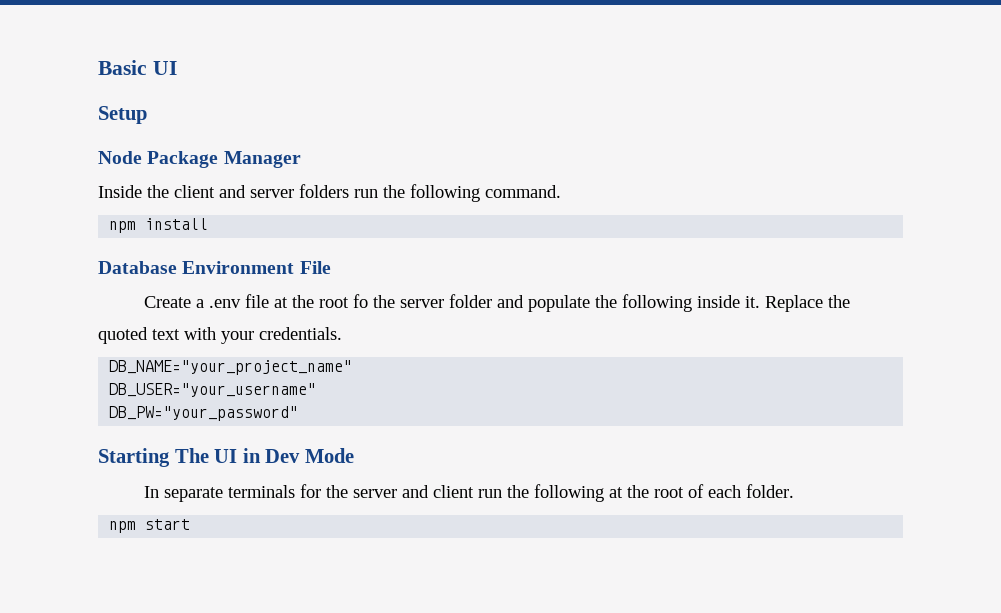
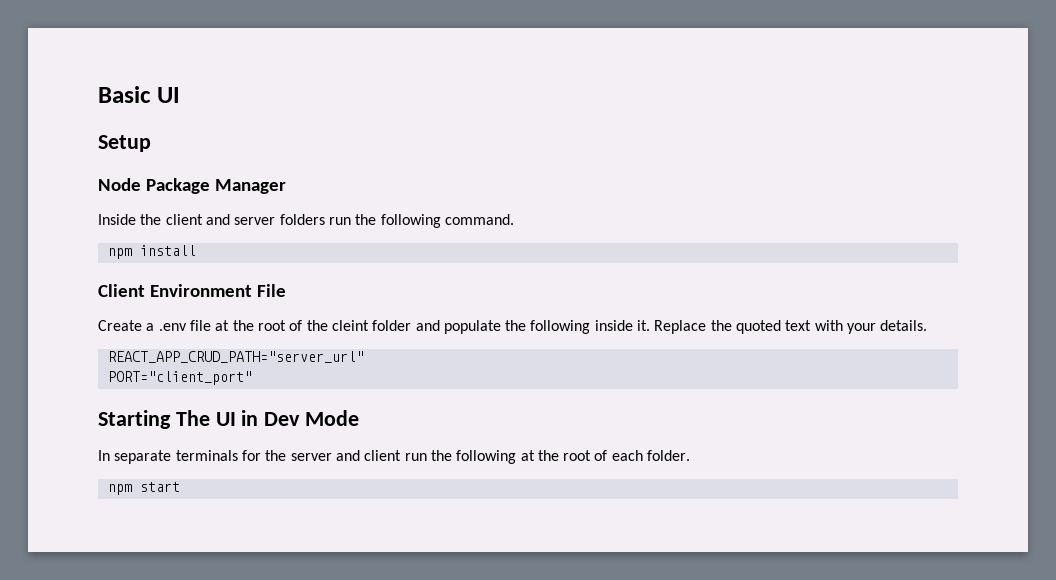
- Database Environment File
+ Client Environment File
- Create a .env file at the root fo the server folder and populate the following inside it.
+ Create a .env file at the root of the cleint folder and populate the following inside it.
- Replace the quoted text with your credentials.
- DB_NAME="your_project_name"
- DB_USER="your_username"
- DB_PW="your_password"
+ Replace the quoted text with your details.
+ REACT_APP_CRUD_PATH="server_url"
+ PORT="client_port"

